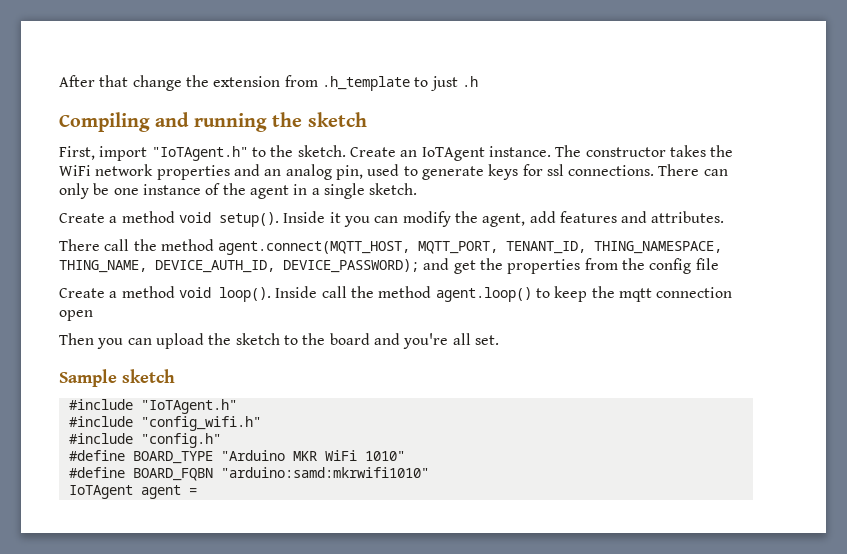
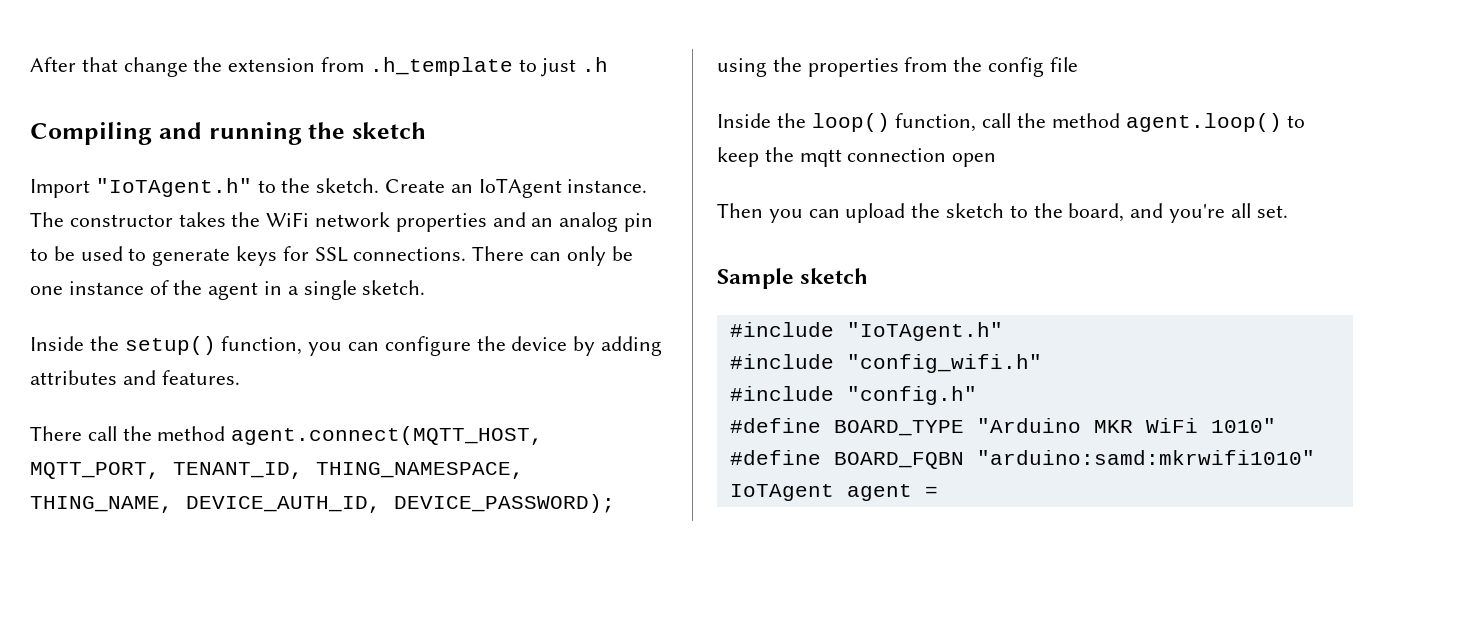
- First, import "IoTAgent.h" to the sketch.
+ Import "IoTAgent.h" to the sketch.
- The constructor takes the WiFi network properties and an analog pin, used to generate keys for ssl connections.
+ The constructor takes the WiFi network properties and an analog pin to be used to generate keys for SSL connections.
- Create a method void setup(). Inside it you can modify the agent, add features and attributes.
+ Inside the setup() function, you can configure the device by adding attributes and features.
- There call the method agent.connect(MQTT_HOST, MQTT_PORT, TENANT_ID, THING_NAMESPACE, THING_NAME, DEVICE_AUTH_ID, DEVICE_PASSWORD); and get the properties from the config file
+ There call the method agent.connect(MQTT_HOST, MQTT_PORT, TENANT_ID, THING_NAMESPACE, THING_NAME, DEVICE_AUTH_ID, DEVICE_PASSWORD); using the properties from the config file
- Create a method void loop(). Inside call the method agent.loop() to keep the mqtt connection open
+ Inside the loop() function, call the method agent.loop() to keep the mqtt connection open
- Then you can upload the sketch to the board and you're all set.
+ Then you can upload the sketch to the board, and you're all set.

